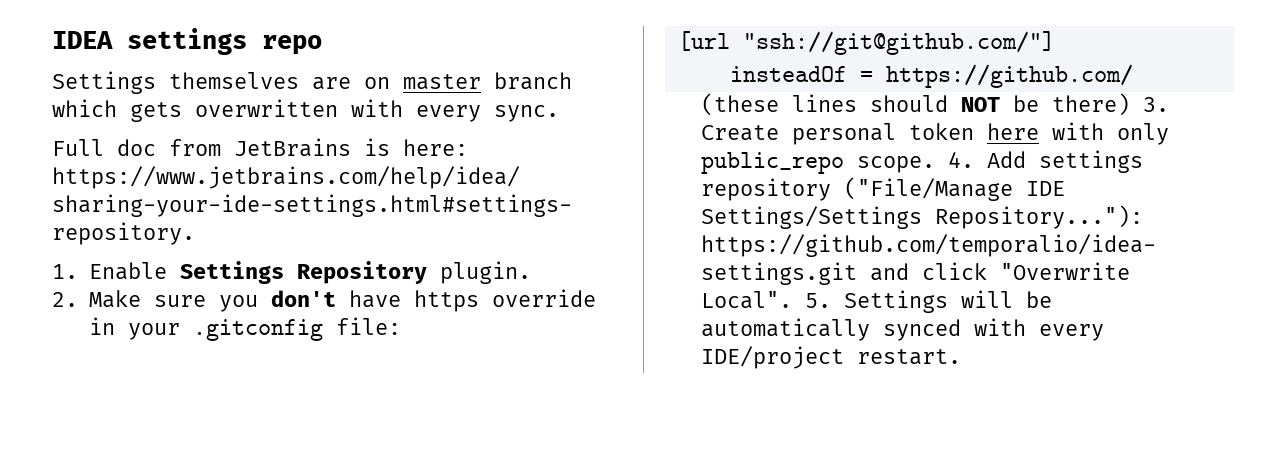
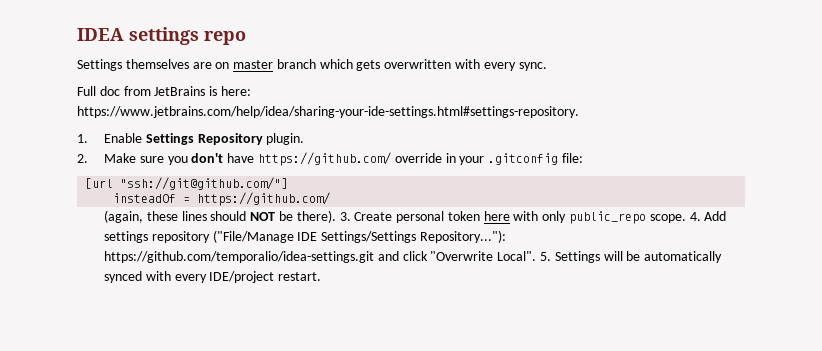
- 2. Make sure you don't have https override in your .gitconfig file:
+ 2. Make sure you don't have https://github.com/ override in your .gitconfig file:
- (these lines should NOT be there) 3. Create personal token here with only public_repo scope.
+ (again, these lines should NOT be there). 3. Create personal token here with only public_repo scope.

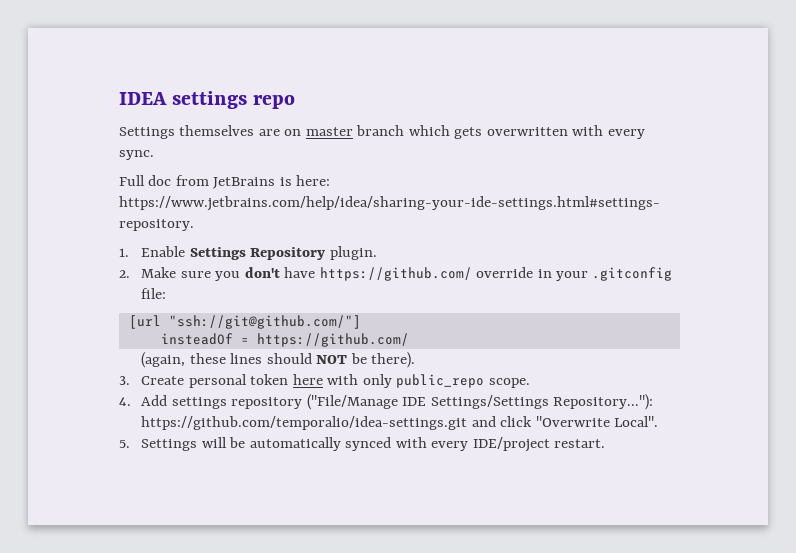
- (again, these lines should NOT be there). 3. Create personal token here with only public_repo scope. 4. Add settings repository ("File/Manage IDE Settings/Settings Repository..."): https://github.com/temporalio/idea-settings.git and click "Overwrite Local". 5. Settings will be automatically synced with every IDE/project restart.
+ (again, these lines should NOT be there).
+ 3. Create personal token here with only public_repo scope.
+ 4. Add settings repository ("File/Manage IDE Settings/Settings Repository..."): https://github.com/temporalio/idea-settings.git and click "Overwrite Local".
+ 5. Settings will be automatically synced with every IDE/project restart.

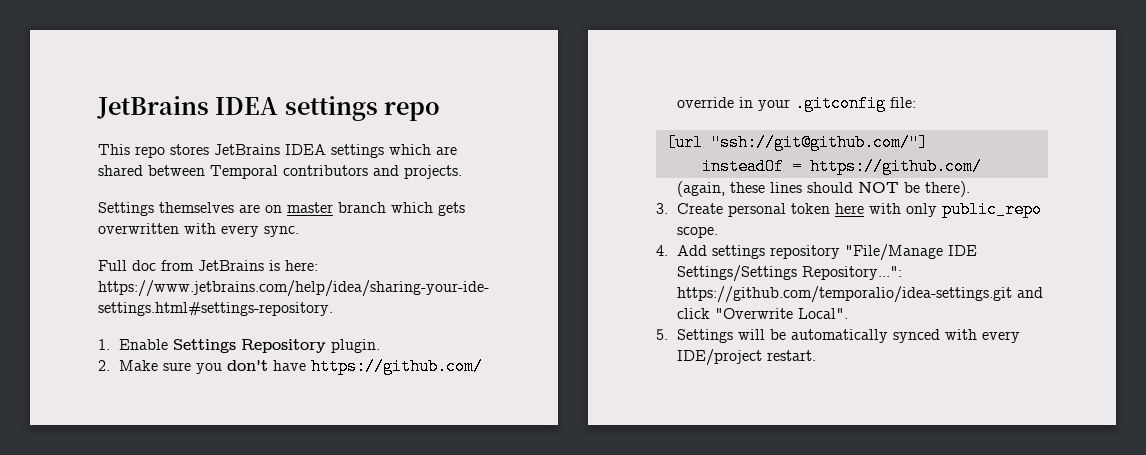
- IDEA settings repo
+ JetBrains IDEA settings repo
+ This repo stores JetBrains IDEA settings which are shared between Temporal contributors and projects.
- 4. Add settings repository ("File/Manage IDE Settings/Settings Repository..."): https://github.com/temporalio/idea-settings.git and click "Overwrite Local".
+ 4. Add settings repository "File/Manage IDE Settings/Settings Repository...": https://github.com/temporalio/idea-settings.git and click "Overwrite Local".

